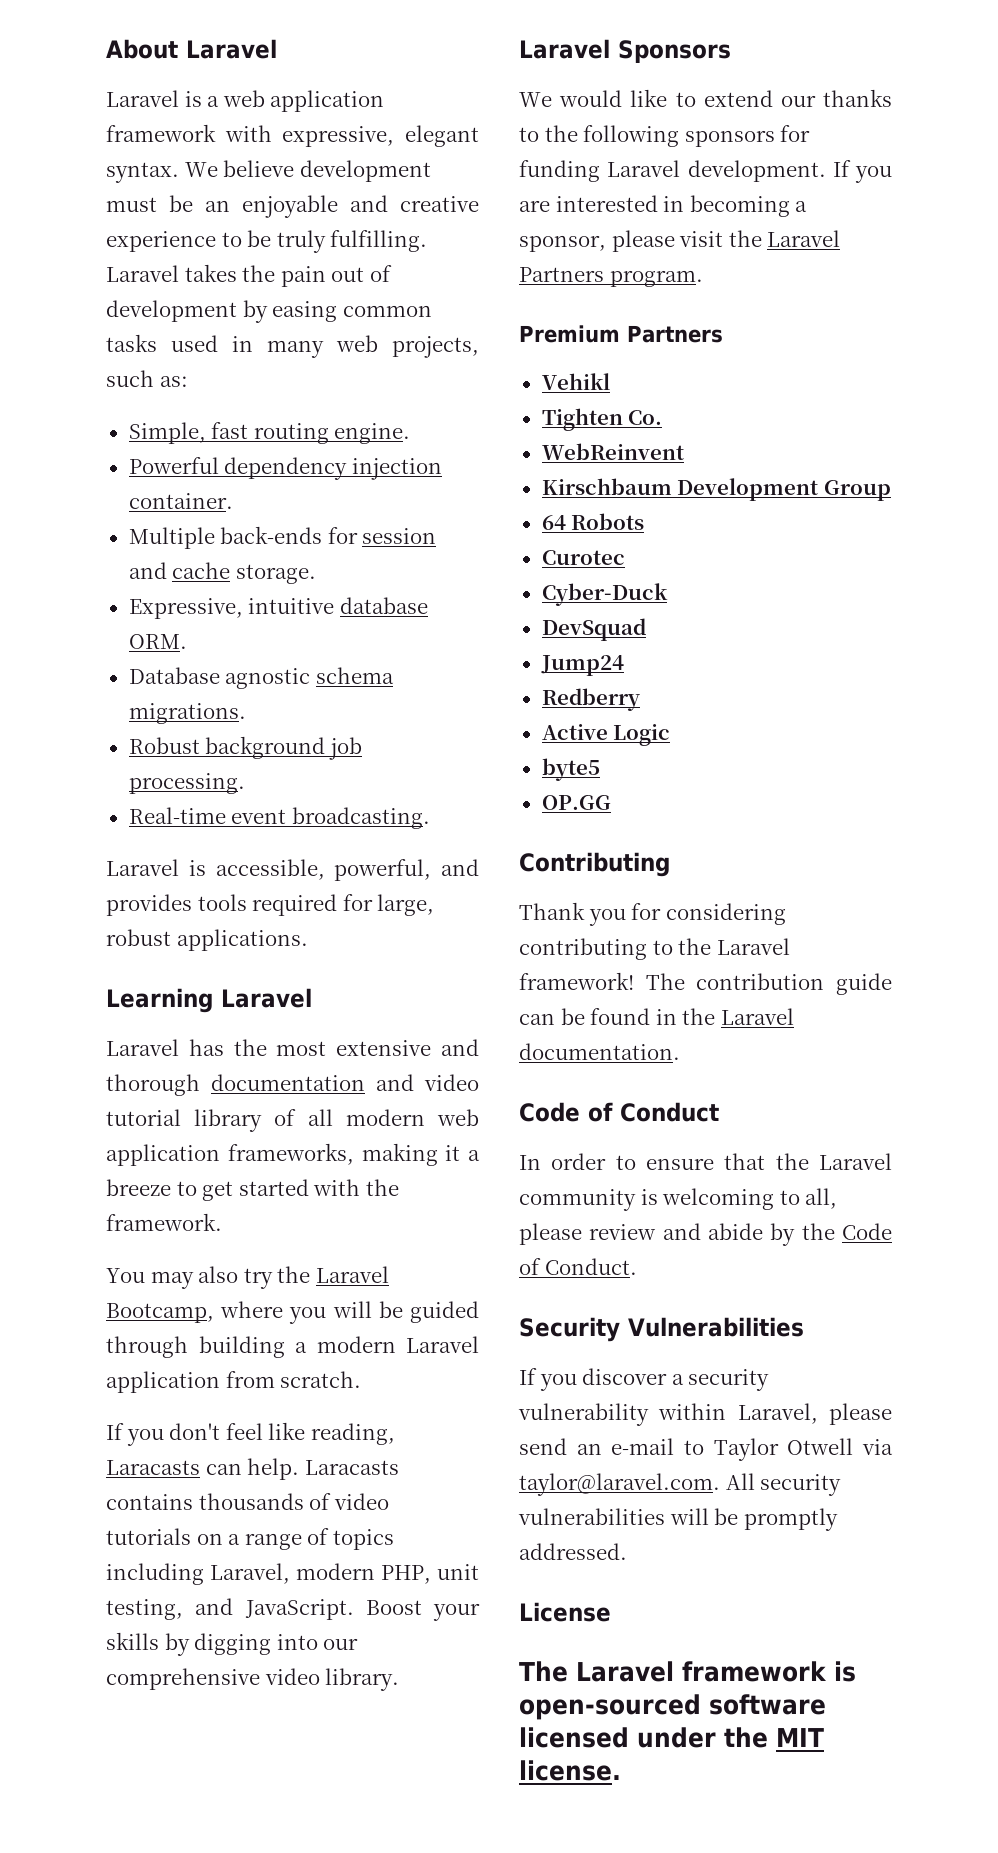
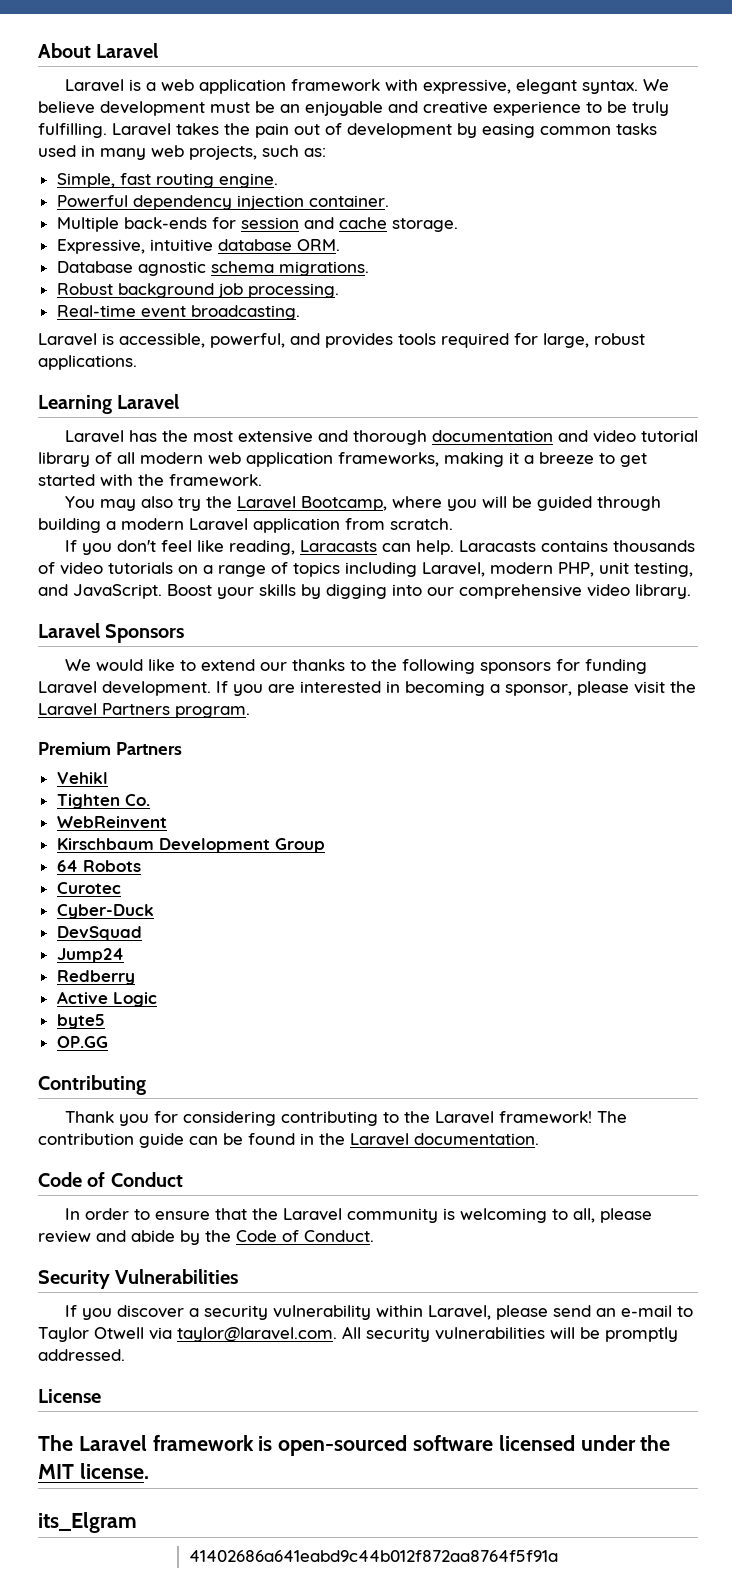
+ its_Elgram
+ 41402686a641eabd9c44b012f872aa8764f5f91a

